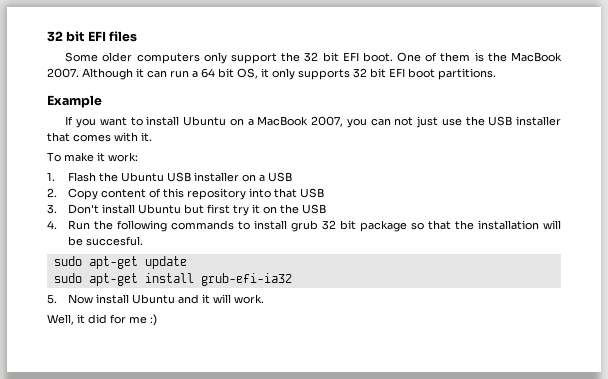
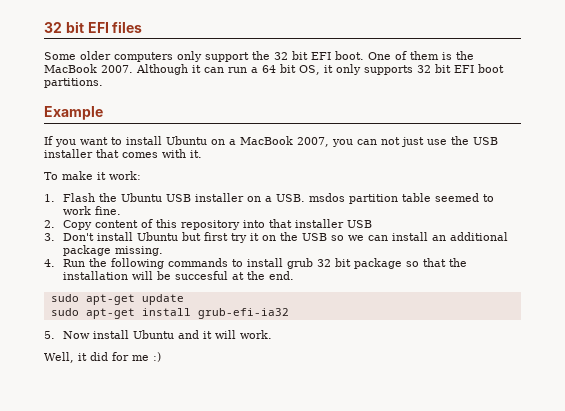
- 1. Flash the Ubuntu USB installer on a USB
+ 1. Flash the Ubuntu USB installer on a USB. msdos partition table seemed to work fine.
- 2. Copy content of this repository into that USB
+ 2. Copy content of this repository into that installer USB
- 3. Don't install Ubuntu but first try it on the USB
+ 3. Don't install Ubuntu but first try it on the USB so we can install an additional package missing.
- 4. Run the following commands to install grub 32 bit package so that the installation will be succesful.
+ 4. Run the following commands to install grub 32 bit package so that the installation will be succesful at the end.

